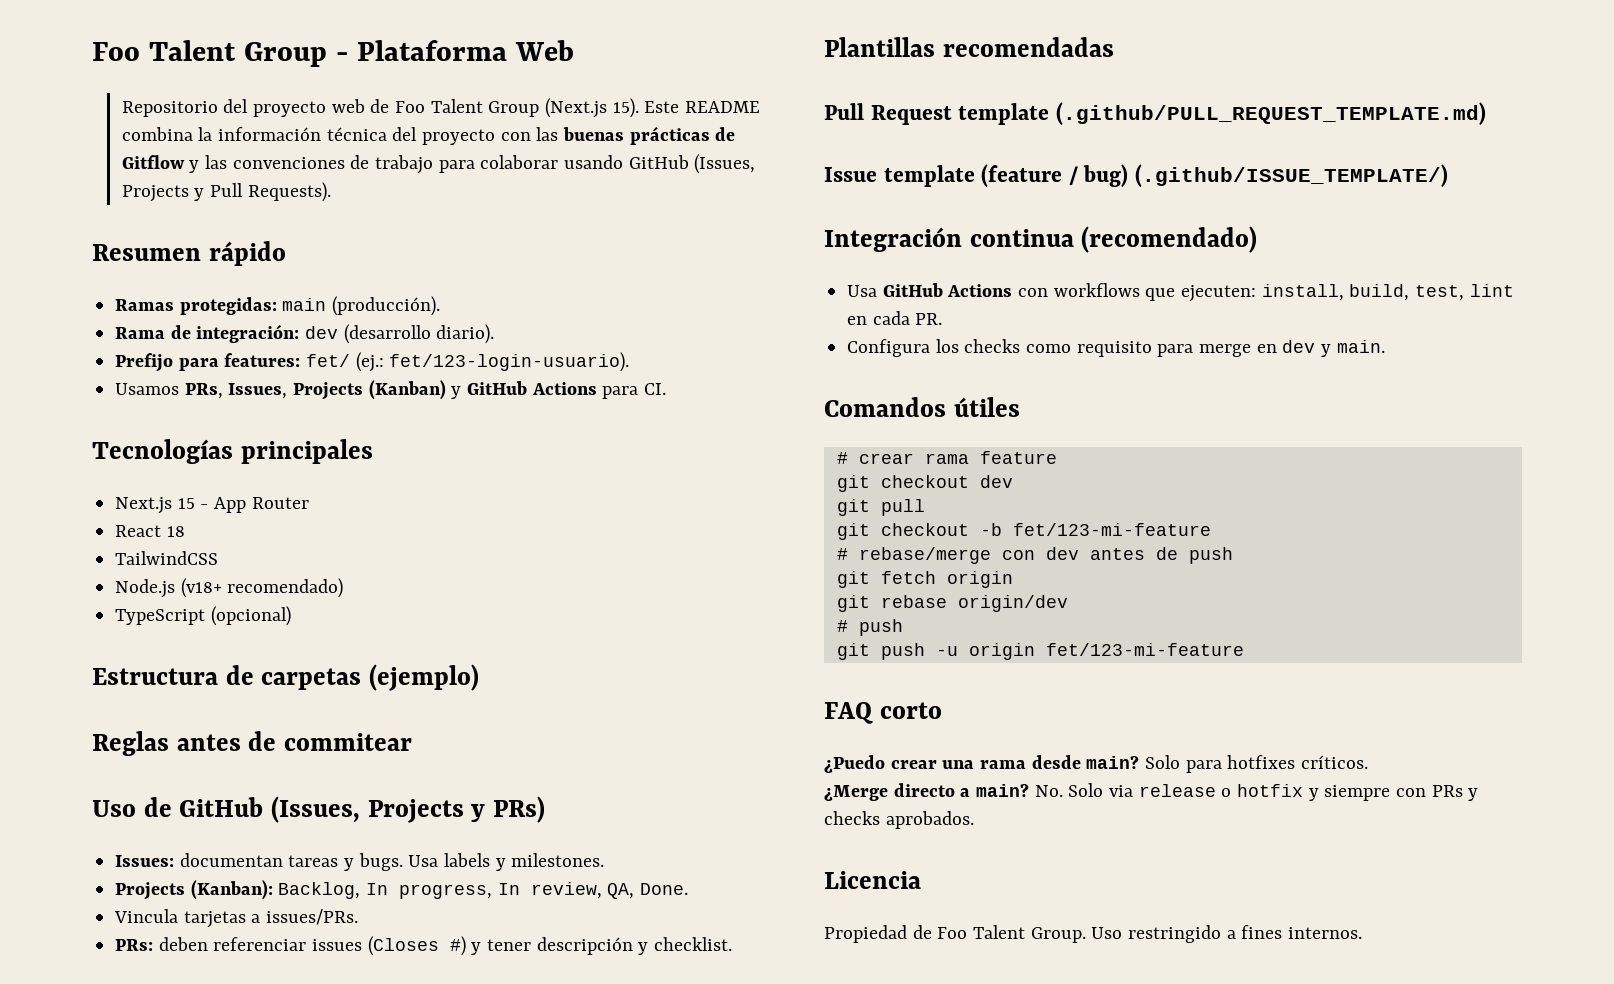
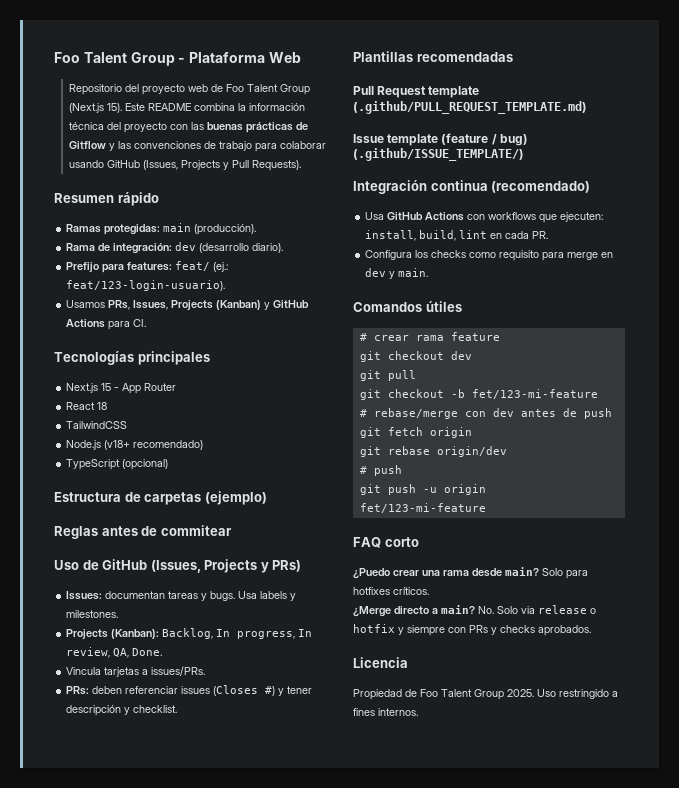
- Prefijo para features: fet/ (ej.: fet/123-login-usuario).
+ Prefijo para features: feat/ (ej.: feat/123-login-usuario).
- Usa GitHub Actions con workflows que ejecuten: install, build, test, lint en cada PR.
+ Usa GitHub Actions con workflows que ejecuten: install, build, lint en cada PR.
- Propiedad de Foo Talent Group.
+ Propiedad de Foo Talent Group 2025.

